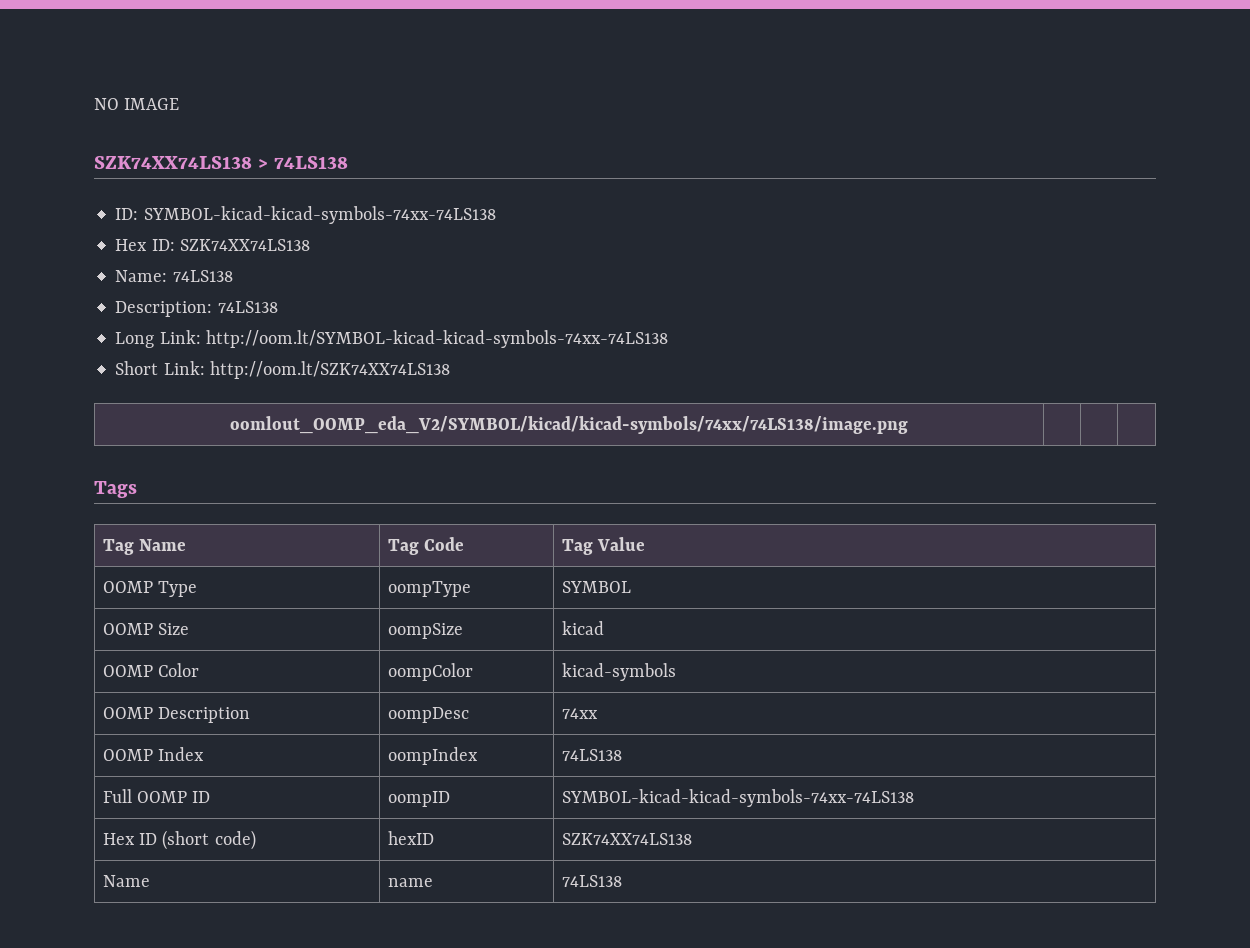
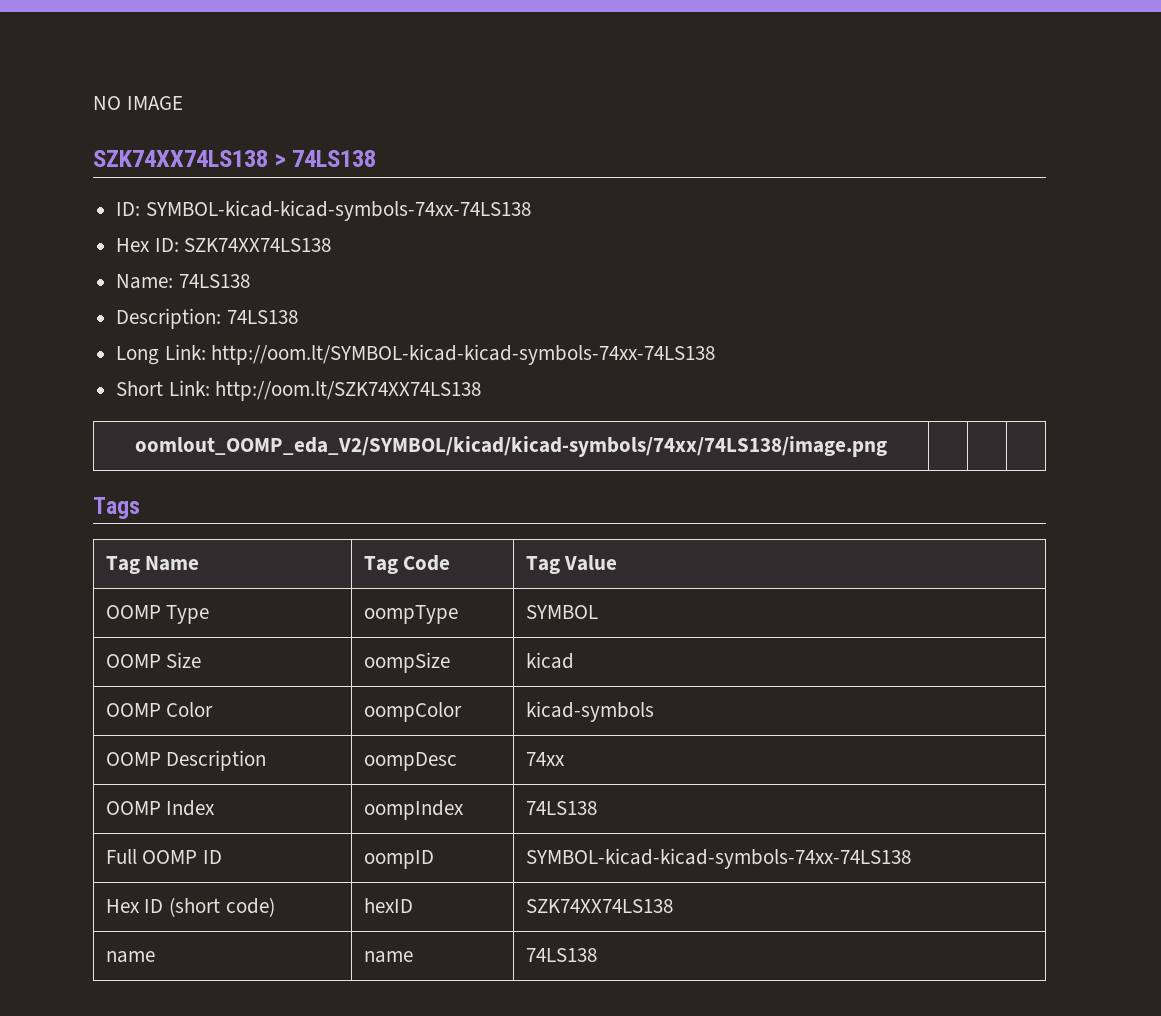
- Name | name | 74LS138
+ name | name | 74LS138

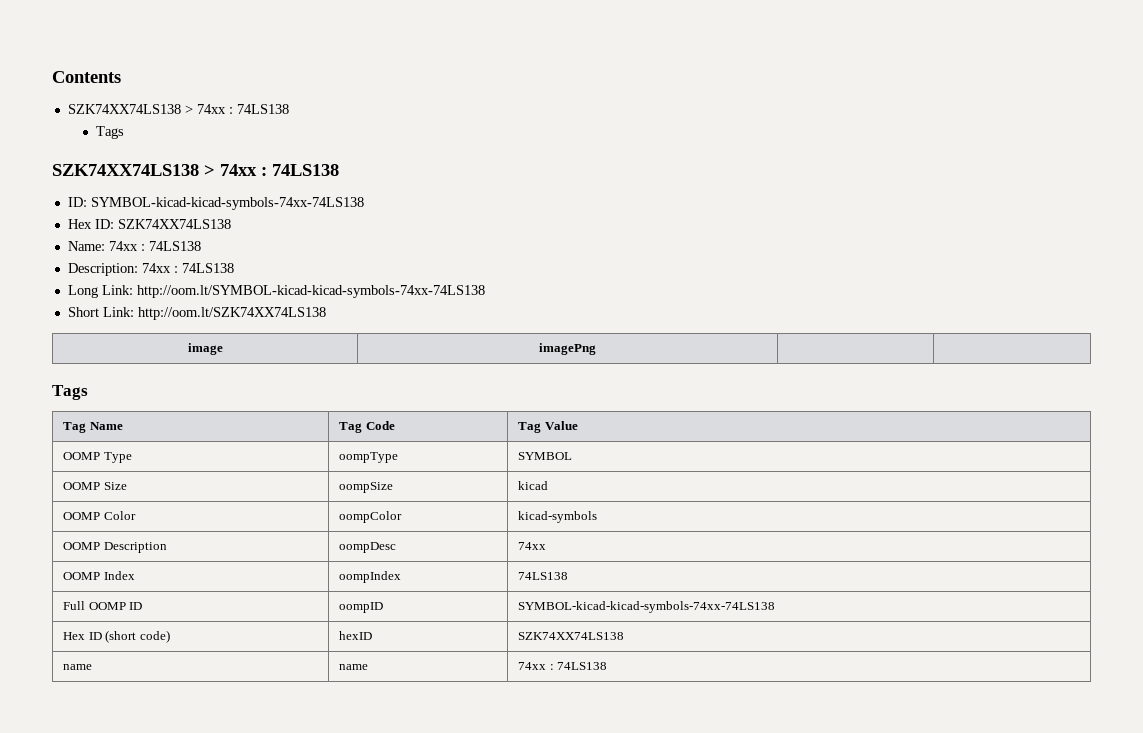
- NO IMAGE
- SZK74XX74LS138 > 74LS138
+ Contents
+ SZK74XX74LS138 > 74xx : 74LS138
+ Tags
+ SZK74XX74LS138 > 74xx : 74LS138
- Name: 74LS138
+ Name: 74xx : 74LS138
- Description: 74LS138
+ Description: 74xx : 74LS138
- oomlout_OOMP_eda_V2/SYMBOL/kicad/kicad-symbols/74xx/74LS138/image.png | | |
+ image | imagePng | |
- name | name | 74LS138
+ name | name | 74xx : 74LS138

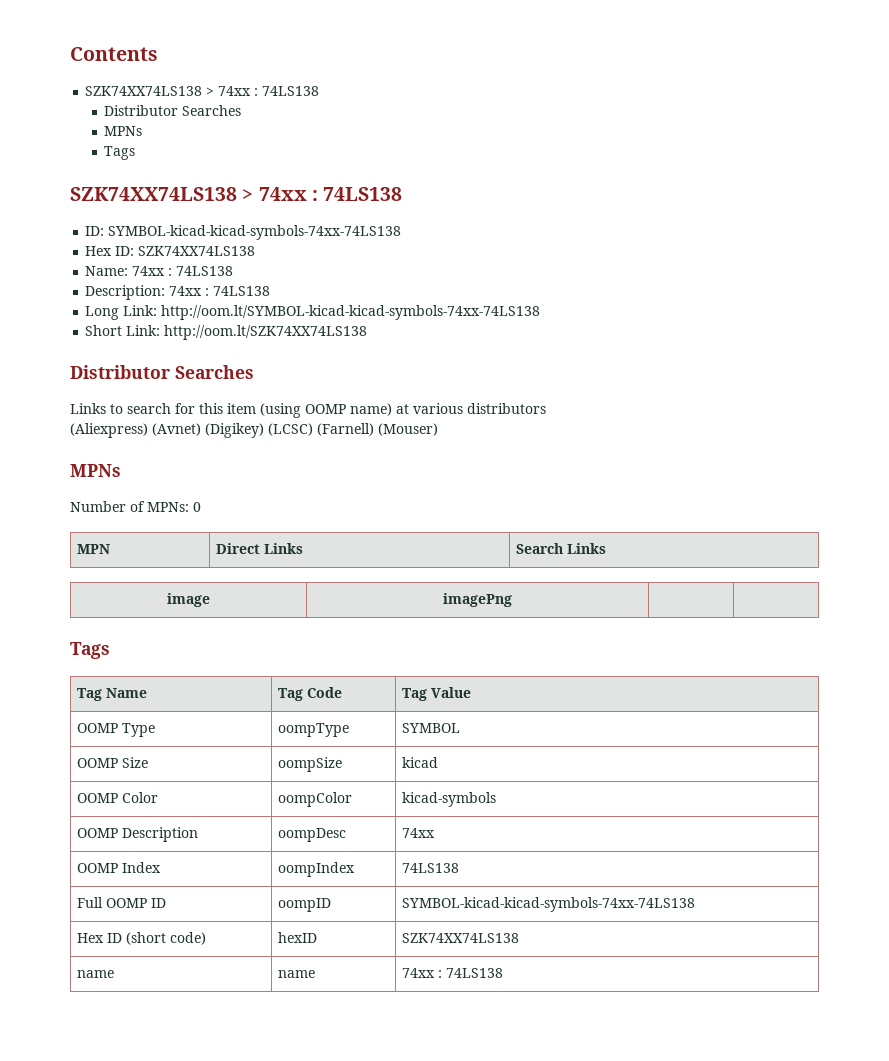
  Contents
  SZK74XX74LS138 > 74xx : 74LS138
+ Distributor Searches
+ MPNs
  Short Link: http://oom.lt/SZK74XX74LS138
+ Distributor Searches
+ Links to search for this item (using OOMP name) at various distributors
+ (Aliexpress) (Avnet) (Digikey) (LCSC) (Farnell) (Mouser)
+ MPNs
+ Number of MPNs: 0
+ MPN | Direct Links | Search Links

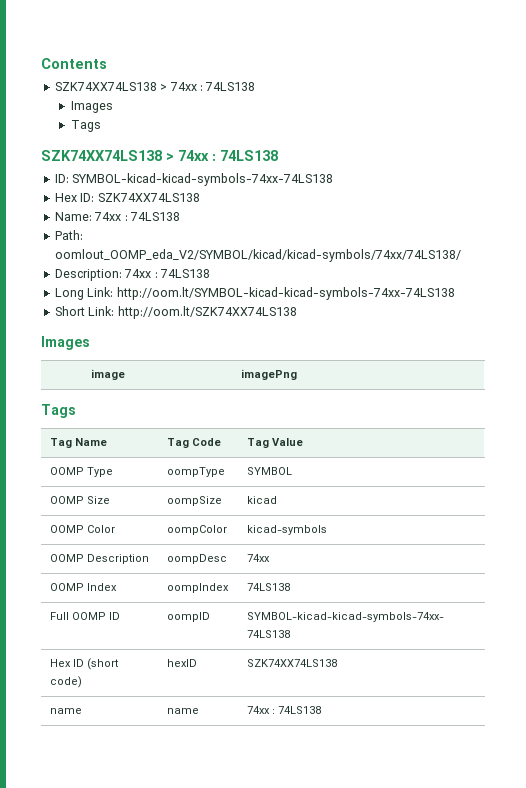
  Contents
  SZK74XX74LS138 > 74xx : 74LS138
- Distributor Searches
- MPNs
+ Images
+ Path: oomlout_OOMP_eda_V2/SYMBOL/kicad/kicad-symbols/74xx/74LS138/
  Short Link: http://oom.lt/SZK74XX74LS138
- Distributor Searches
- Links to search for this item (using OOMP name) at various distributors
- (Aliexpress) (Avnet) (Digikey) (LCSC) (Farnell) (Mouser)
- MPNs
- Number of MPNs: 0
- MPN | Direct Links | Search Links
+ Images

